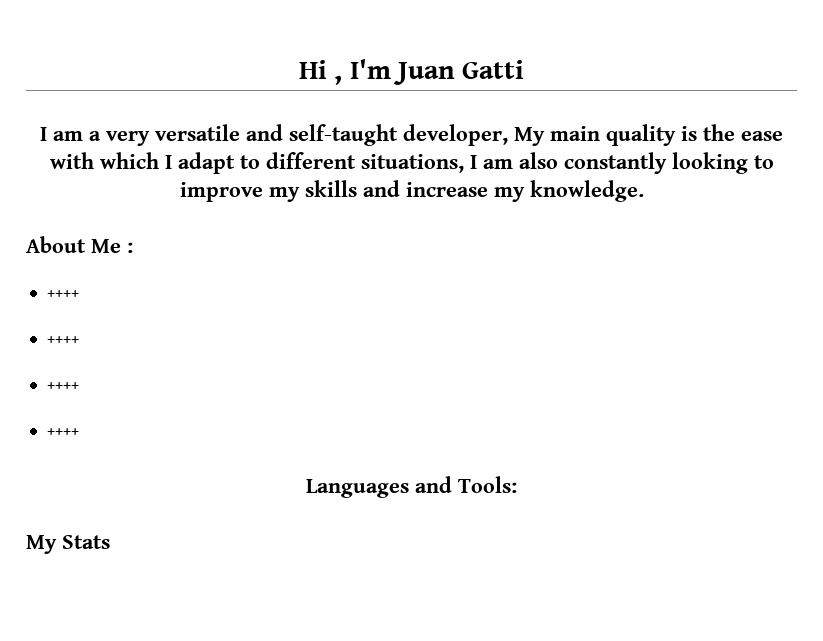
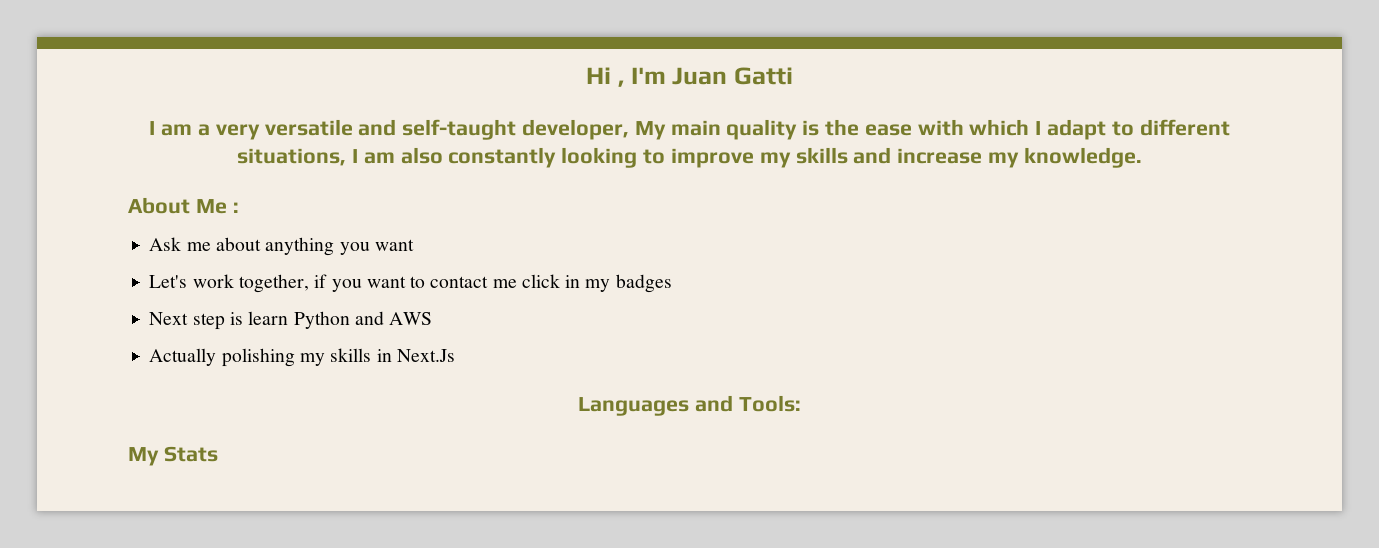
  About Me :
- ++++
- ++++
- ++++
- ++++
+ Ask me about anything you want
+ Let's work together, if you want to contact me click in my badges
+ Next step is learn Python and AWS
+ Actually polishing my skills in Next.Js

